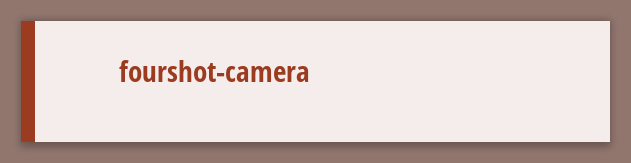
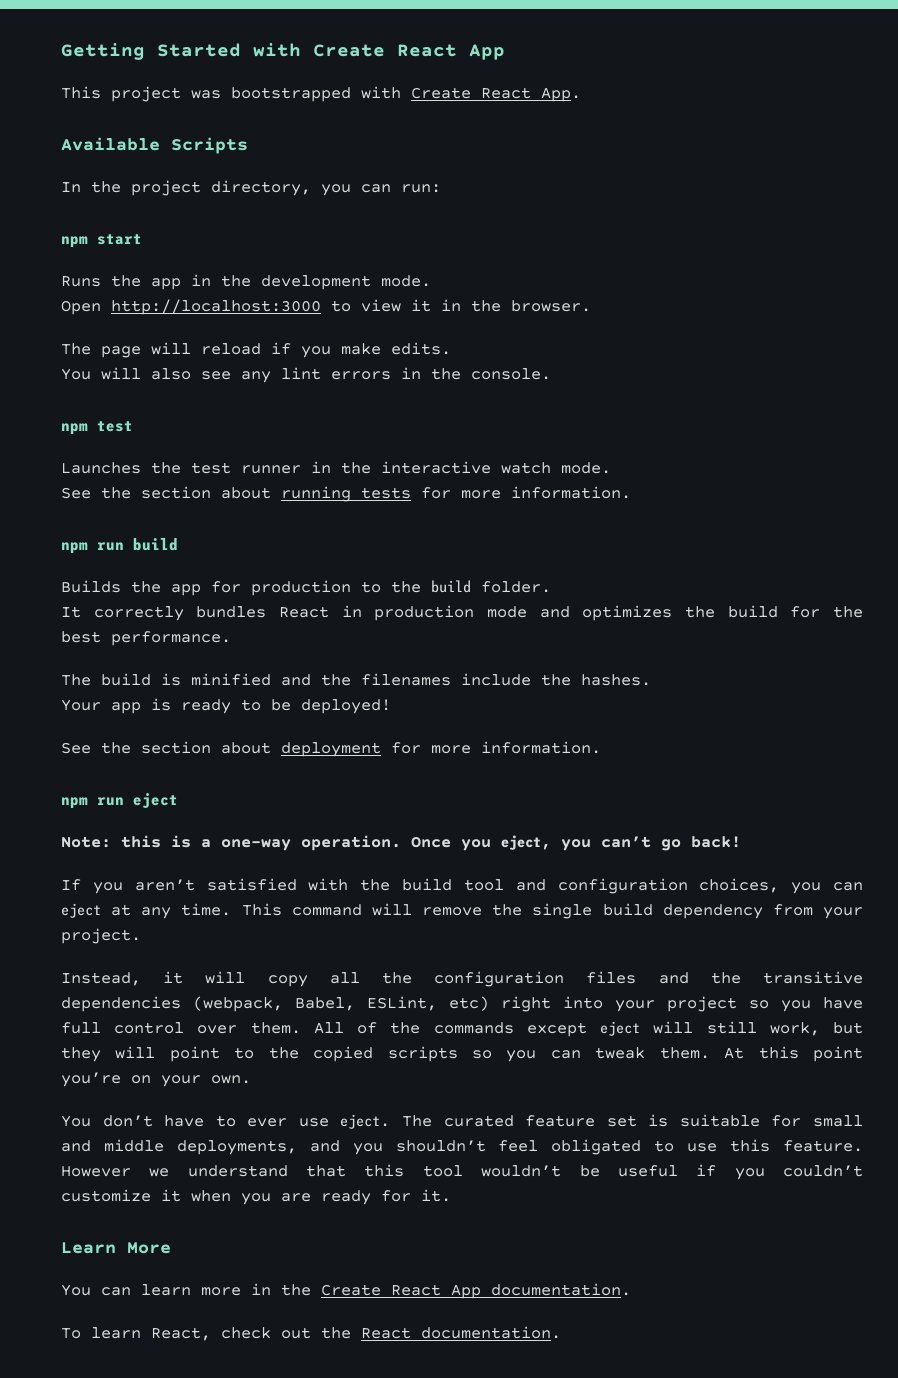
- fourshot-camera
+ Getting Started with Create React App
+ This project was bootstrapped with Create React App.
+ Available Scripts
+ In the project directory, you can run:
+ npm start
+ Runs the app in the development mode.
+ Open http://localhost:3000 to view it in the browser.
+ The page will reload if you make edits.
+ You will also see any lint errors in the console.
+ npm test
+ Launches the test runner in the interactive watch mode.
+ See the section about running tests for more information.
+ npm run build
+ Builds the app for production to the build folder.
+ It correctly bundles React in production mode and optimizes the build for the best performance.
+ The build is minified and the filenames include the hashes.
+ Your app is ready to be deployed!
+ See the section about deployment for more information.
+ npm run eject
+ Note: this is a one-way operation. Once you eject, you can’t go back!
+ If you aren’t satisfied with the build tool and configuration choices, you can eject at any time. This command will remove the single build dependency from your project.
+ Instead, it will copy all the configuration files and the transitive dependencies (webpack, Babel, ESLint, etc) right into your project so you have full control over them. All of the commands except eject will still work, but they will point to the copied scripts so you can tweak them. At this point you’re on your own.
+ You don’t have to ever use eject. The curated feature set is suitable for small and middle deployments, and you shouldn’t feel obligated to use this feature. However we understand that this tool wouldn’t be useful if you couldn’t customize it when you are ready for it.
+ Learn More
+ You can learn more in the Create React App documentation.
+ To learn React, check out the React documentation.

